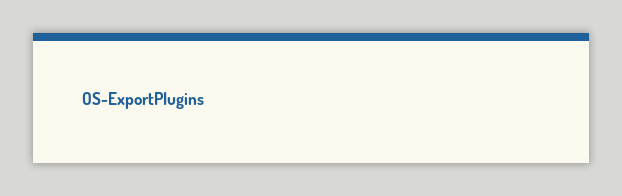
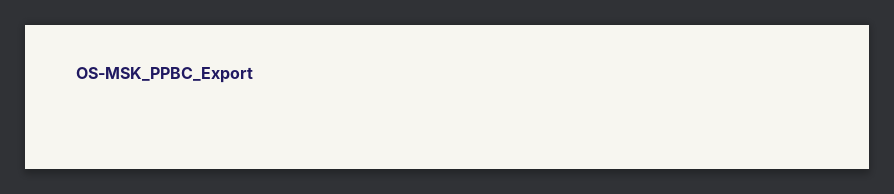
- OS-ExportPlugins
+ OS-MSK_PPBC_Export

